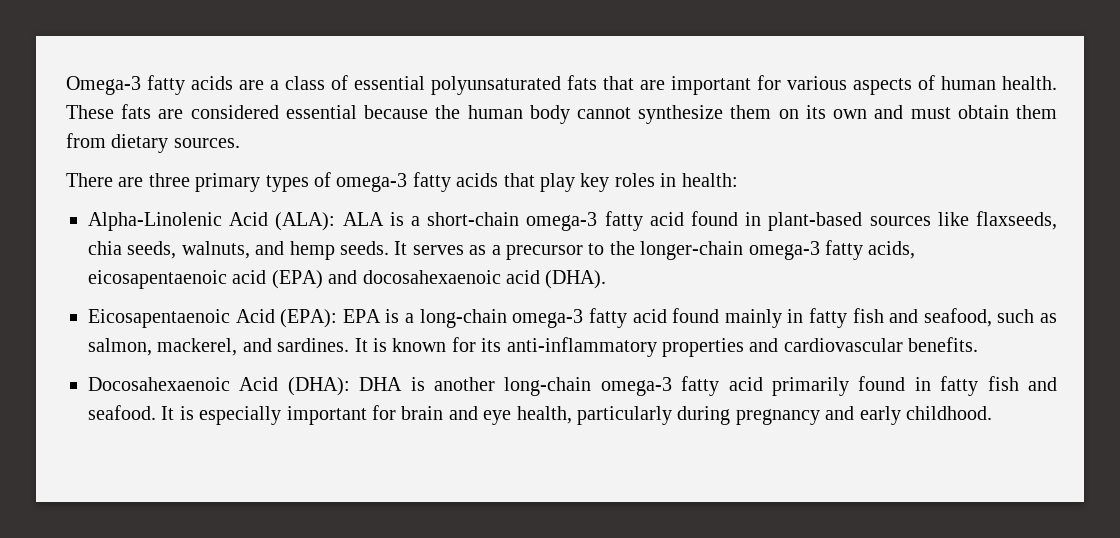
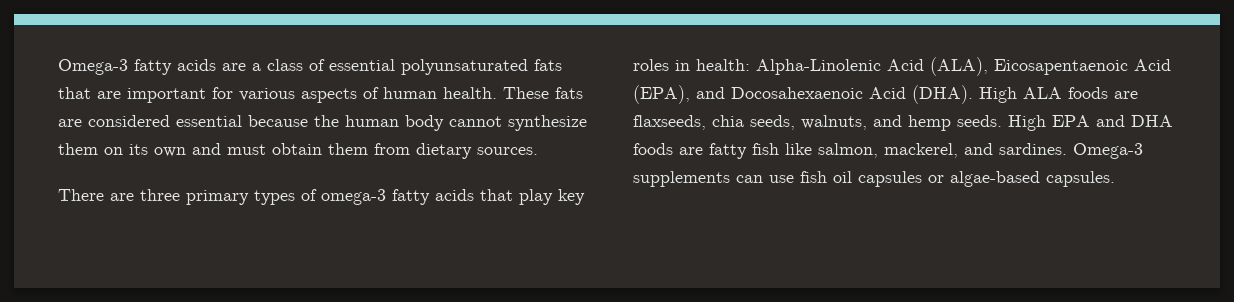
- There are three primary types of omega-3 fatty acids that play key roles in health:
- Alpha-Linolenic Acid (ALA): ALA is a short-chain omega-3 fatty acid found in plant-based sources like flaxseeds, chia seeds, walnuts, and hemp seeds.
+ There are three primary types of omega-3 fatty acids that play key roles in health: Alpha-Linolenic Acid (ALA), Eicosapentaenoic Acid (EPA), and Docosahexaenoic Acid (DHA). High ALA foods are flaxseeds, chia seeds, walnuts, and hemp seeds.
- It serves as a precursor to the longer-chain omega-3 fatty acids, eicosapentaenoic acid (EPA) and docosahexaenoic acid (DHA).
- Eicosapentaenoic Acid (EPA): EPA is a long-chain omega-3 fatty acid found mainly in fatty fish and seafood, such as salmon, mackerel, and sardines. It is known for its anti-inflammatory properties and cardiovascular benefits.
- Docosahexaenoic Acid (DHA): DHA is another long-chain omega-3 fatty acid primarily found in fatty fish and seafood. It is especially important for brain and eye health, particularly during pregnancy and early childhood.
+ High EPA and DHA foods are fatty fish like salmon, mackerel, and sardines. Omega-3 supplements can use fish oil capsules or algae-based capsules.

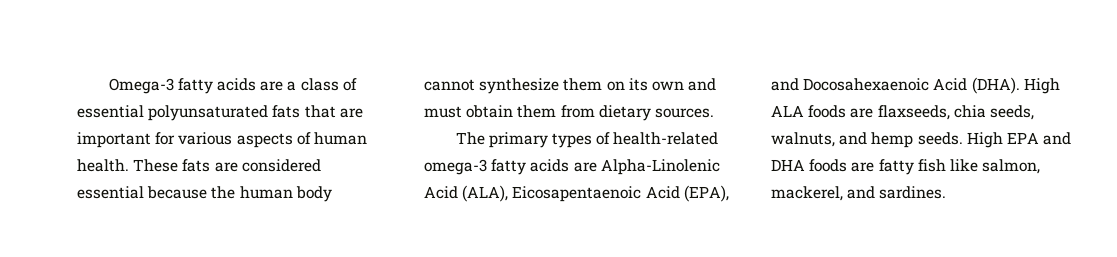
- There are three primary types of omega-3 fatty acids that play key roles in health: Alpha-Linolenic Acid (ALA), Eicosapentaenoic Acid (EPA), and Docosahexaenoic Acid (DHA).
+ The primary types of health-related omega-3 fatty acids are Alpha-Linolenic Acid (ALA), Eicosapentaenoic Acid (EPA), and Docosahexaenoic Acid (DHA).
- Omega-3 supplements can use fish oil capsules or algae-based capsules.

